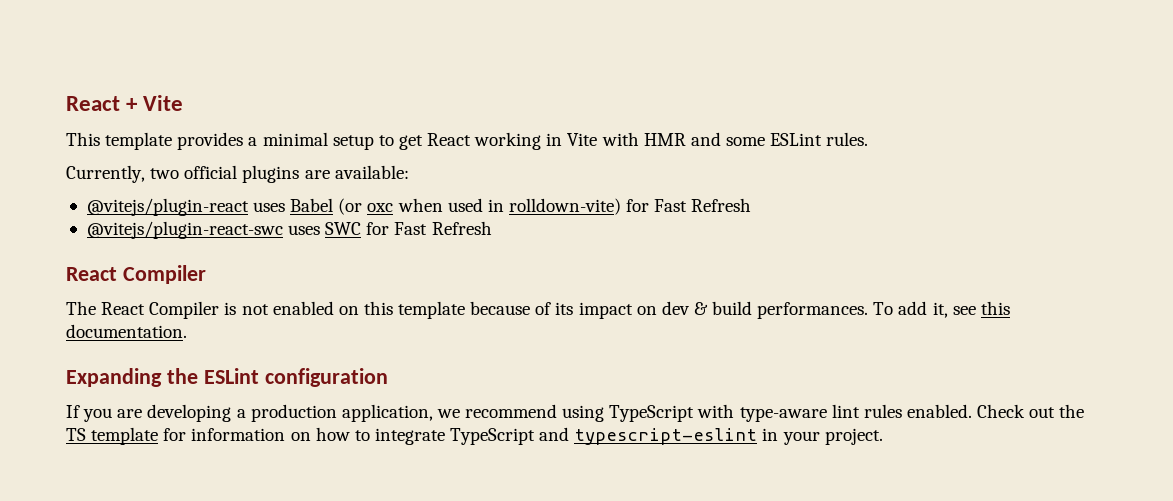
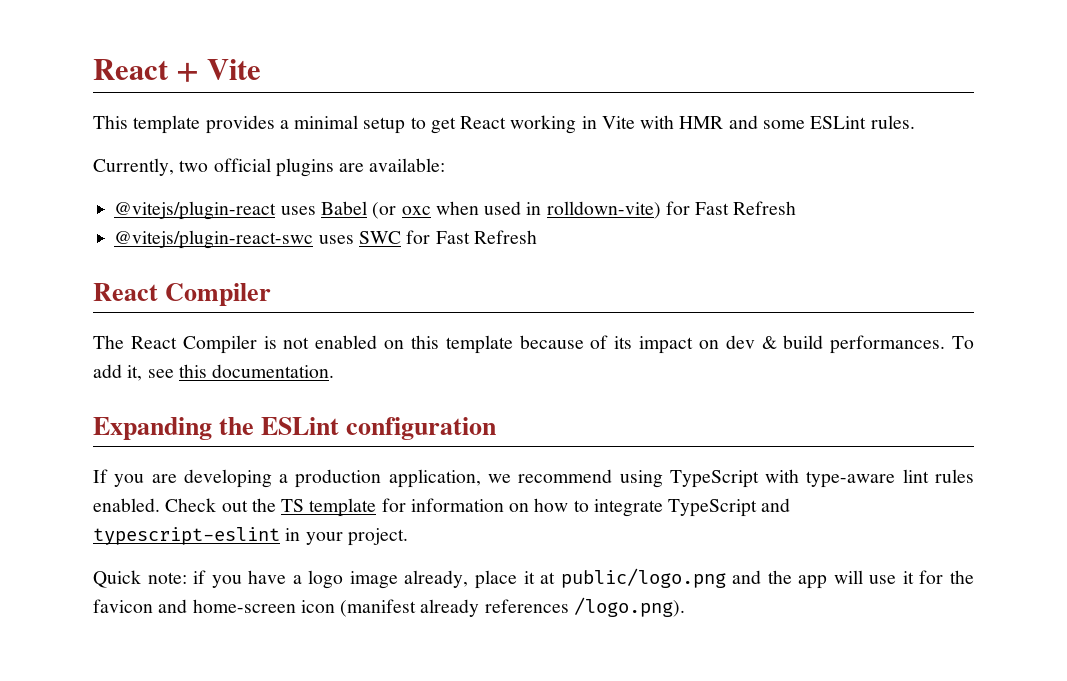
+ Quick note: if you have a logo image already, place it at public/logo.png and the app will use it for the favicon and home-screen icon (manifest already references /logo.png).

